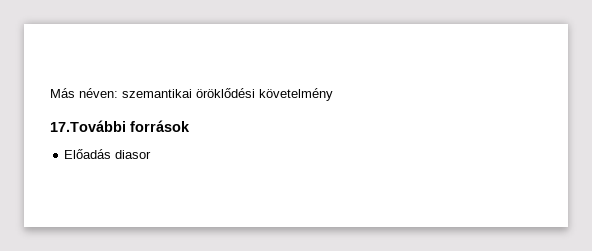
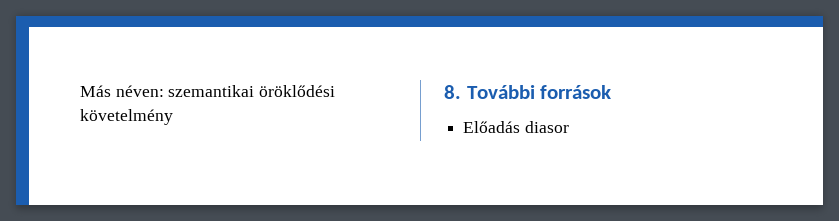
- 17.További források
+ 8. További források

